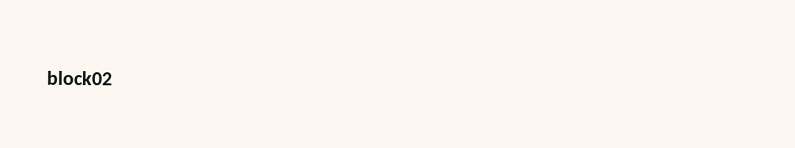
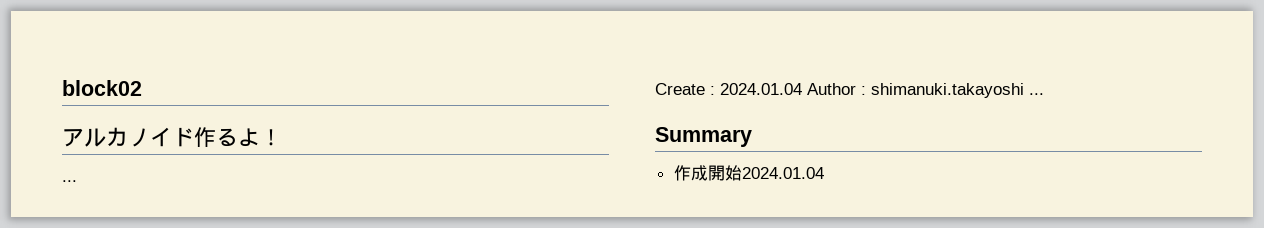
+ アルカノイド作るよ！
+ ...
+ Create : 2024.01.04 Author : shimanuki.takayoshi ...
+ Summary
+ 作成開始2024.01.04

